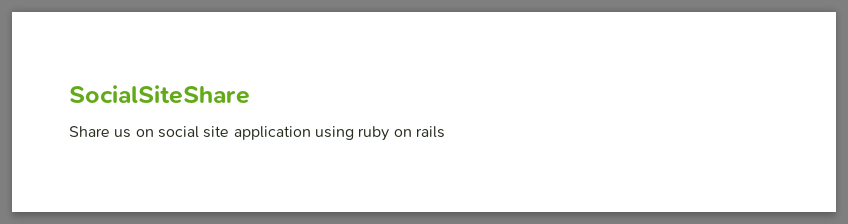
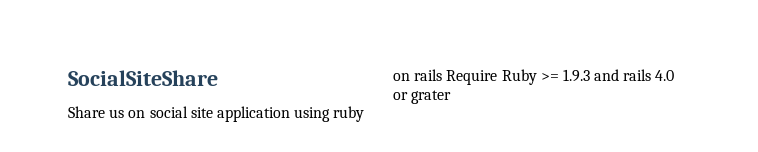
- Share us on social site application using ruby on rails
+ Share us on social site application using ruby on rails Require Ruby >= 1.9.3 and rails 4.0 or grater

